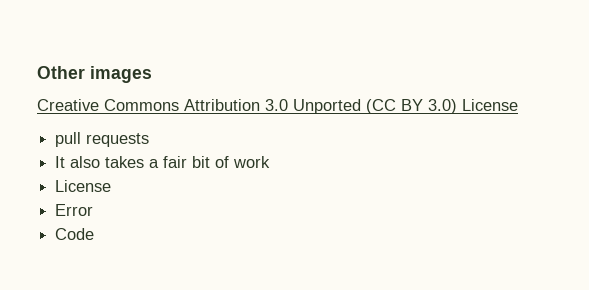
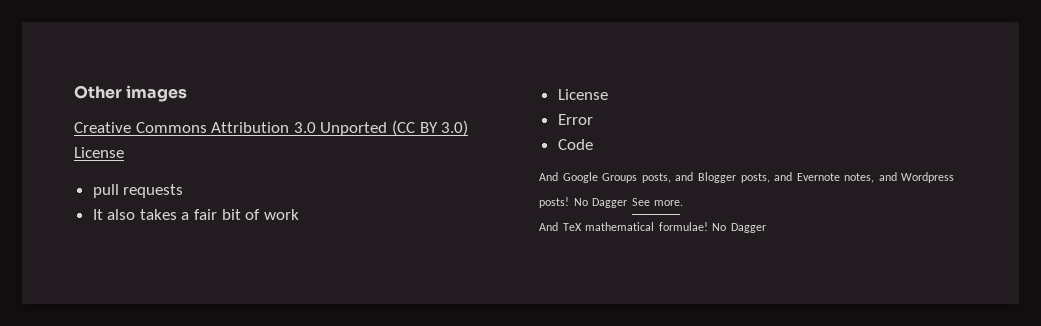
+ And Google Groups posts, and Blogger posts, and Evernote notes, and Wordpress posts! No Dagger See more.
+ And TeX mathematical formulae! No Dagger

